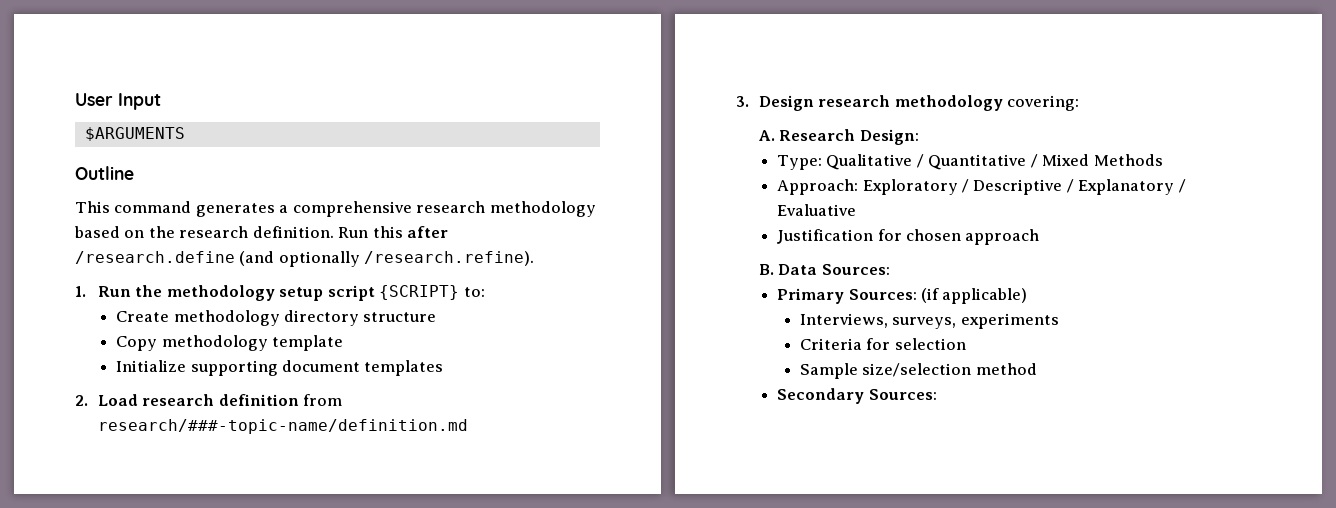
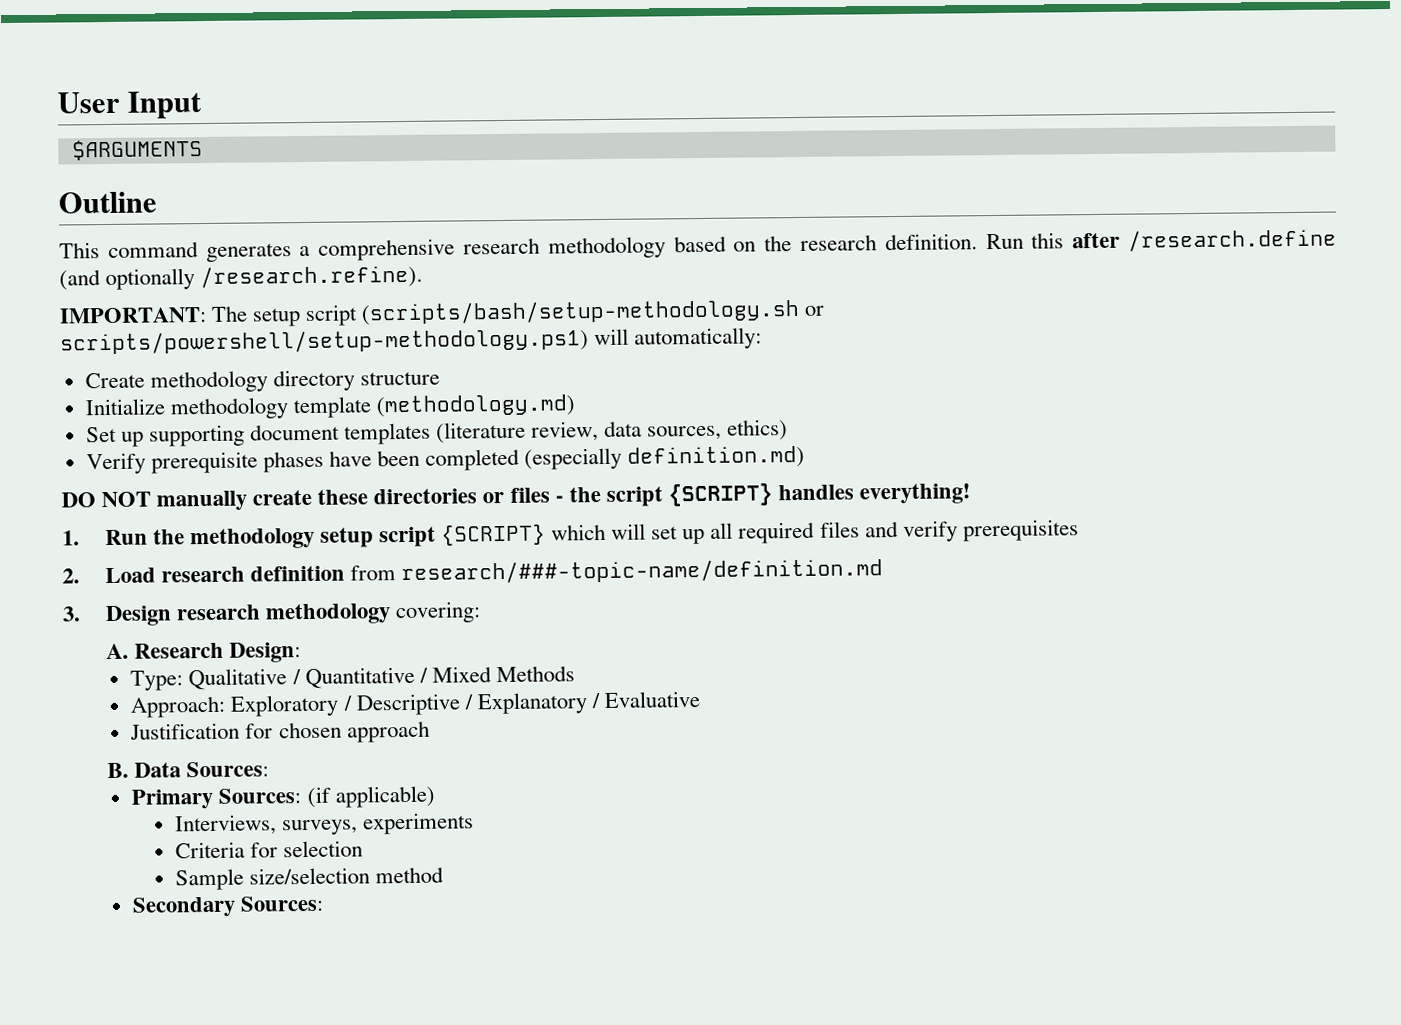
+ IMPORTANT: The setup script (scripts/bash/setup-methodology.sh or scripts/powershell/setup-methodology.ps1) will automatically:
+ Create methodology directory structure
+ Initialize methodology template (methodology.md)
+ Set up supporting document templates (literature review, data sources, ethics)
+ Verify prerequisite phases have been completed (especially definition.md)
+ DO NOT manually create these directories or files - the script {SCRIPT} handles everything!
- 1. Run the methodology setup script {SCRIPT} to:
- Create methodology directory structure
- Copy methodology template
- Initialize supporting document templates
+ 1. Run the methodology setup script {SCRIPT} which will set up all required files and verify prerequisites

